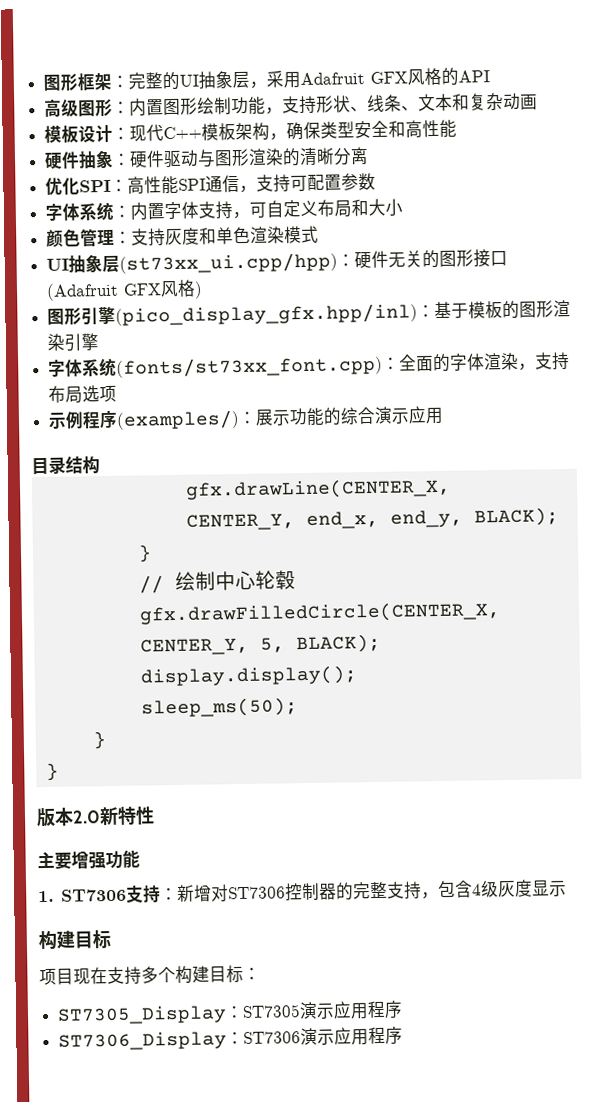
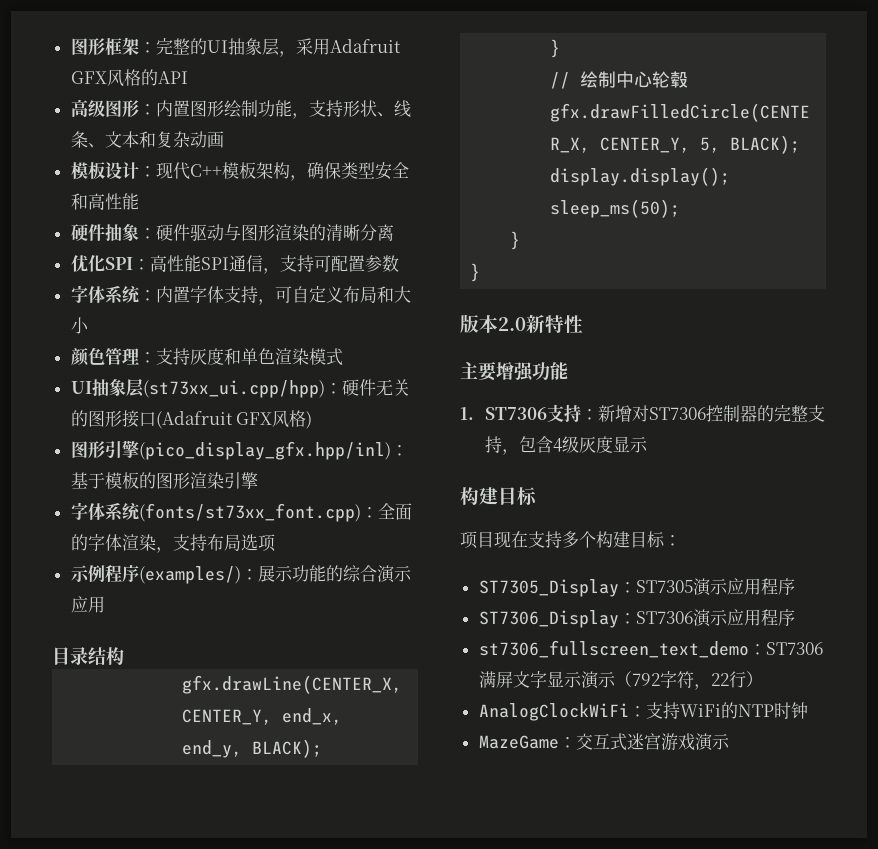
+ st7306_fullscreen_text_demo：ST7306满屏文字显示演示（792字符，22行）
+ AnalogClockWiFi：支持WiFi的NTP时钟
+ MazeGame：交互式迷宫游戏演示

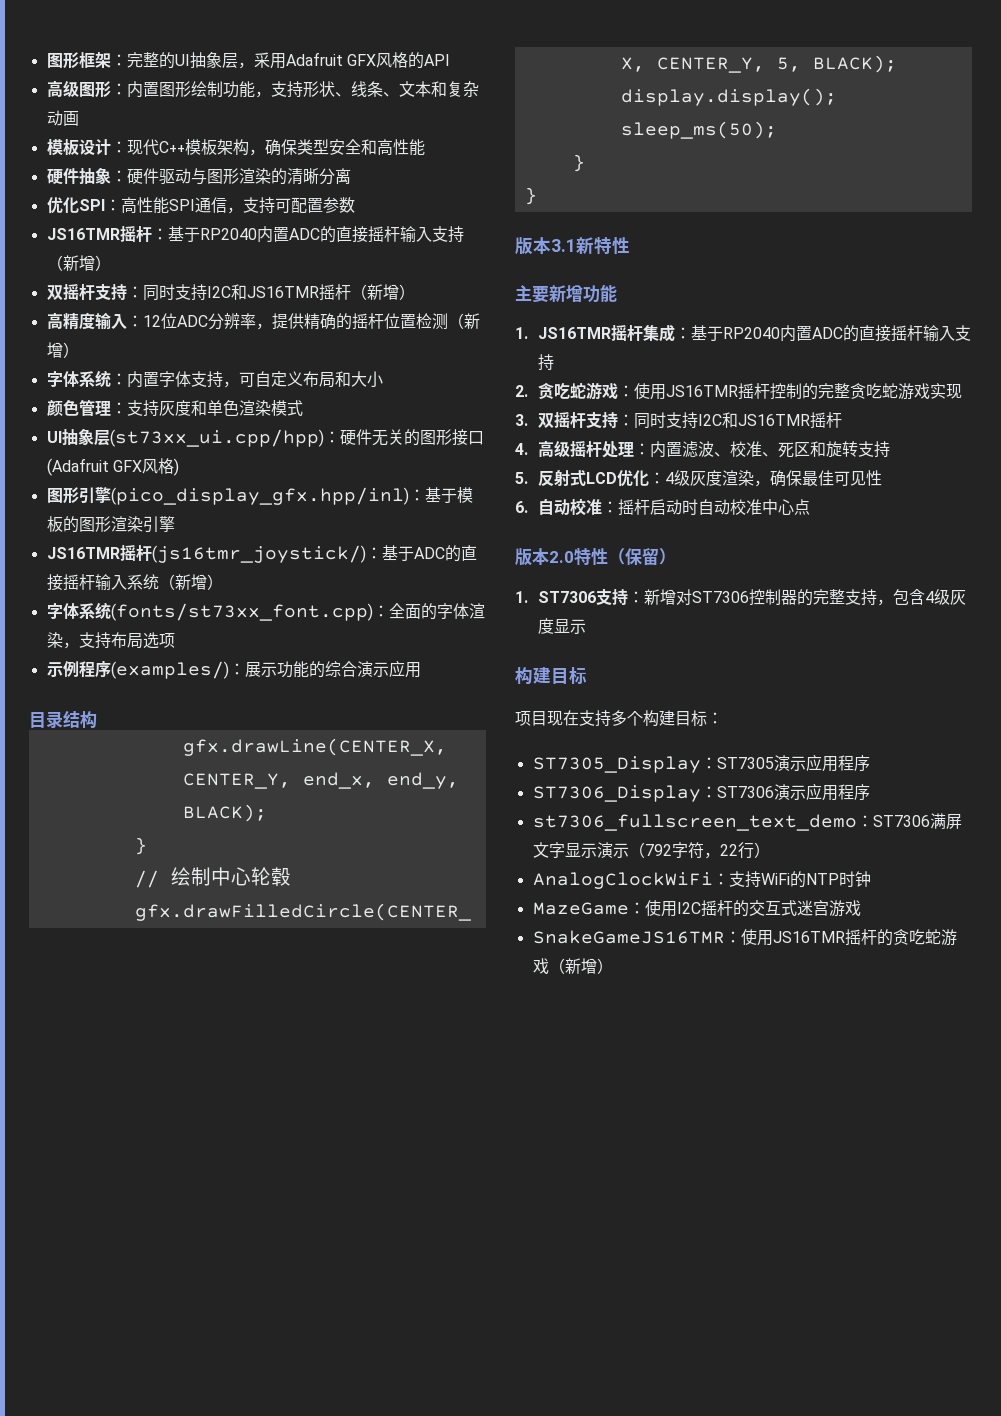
+ JS16TMR摇杆：基于RP2040内置ADC的直接摇杆输入支持（新增）
+ 双摇杆支持：同时支持I2C和JS16TMR摇杆（新增）
+ 高精度输入：12位ADC分辨率，提供精确的摇杆位置检测（新增）
+ JS16TMR摇杆(js16tmr_joystick/)：基于ADC的直接摇杆输入系统（新增）
- 版本2.0新特性
+ 版本3.1新特性
- 主要增强功能
+ 主要新增功能
+ 1. JS16TMR摇杆集成：基于RP2040内置ADC的直接摇杆输入支持
+ 2.贪吃蛇游戏：使用JS16TMR摇杆控制的完整贪吃蛇游戏实现
+ 3.双摇杆支持：同时支持I2C和JS16TMR摇杆
+ 4.高级摇杆处理：内置滤波、校准、死区和旋转支持
+ 5.反射式LCD优化：4级灰度渲染，确保最佳可见性
+ 6.自动校准：摇杆启动时自动校准中心点
+ 版本2.0特性（保留）
- MazeGame：交互式迷宫游戏演示
+ MazeGame：使用I2C摇杆的交互式迷宫游戏
+ SnakeGameJS16TMR：使用JS16TMR摇杆的贪吃蛇游戏（新增）

